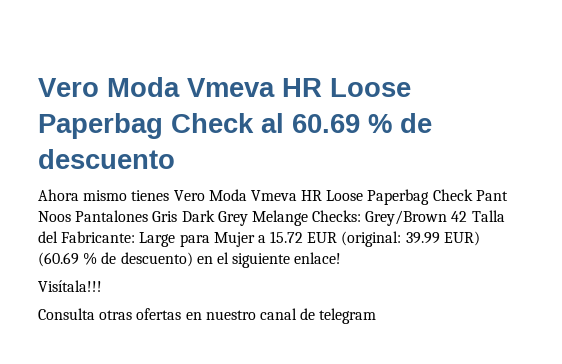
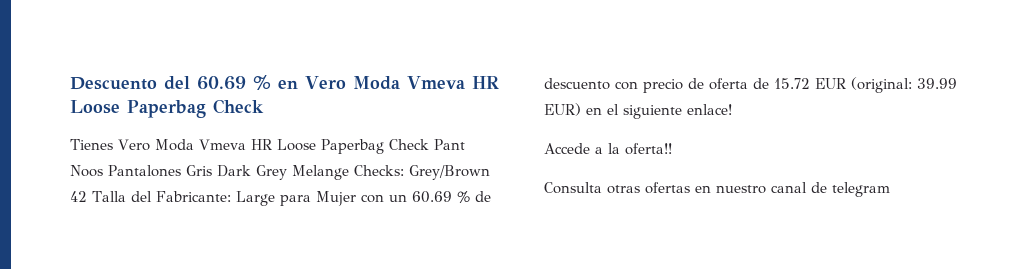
- Vero Moda Vmeva HR Loose Paperbag Check al 60.69 % de descuento
- Ahora mismo tienes Vero Moda Vmeva HR Loose Paperbag Check Pant Noos Pantalones Gris Dark Grey Melange Checks: Grey/Brown 42 Talla del Fabricante: Large para Mujer a 15.72 EUR (original: 39.99 EUR) (60.69 % de descuento) en el siguiente enlace!
+ Descuento del 60.69 % en Vero Moda Vmeva HR Loose Paperbag Check
+ Tienes Vero Moda Vmeva HR Loose Paperbag Check Pant Noos Pantalones Gris Dark Grey Melange Checks: Grey/Brown 42 Talla del Fabricante: Large para Mujer con un 60.69 % de descuento con precio de oferta de 15.72 EUR (original: 39.99 EUR) en el siguiente enlace!
- Visítala!!!
+ Accede a la oferta!!

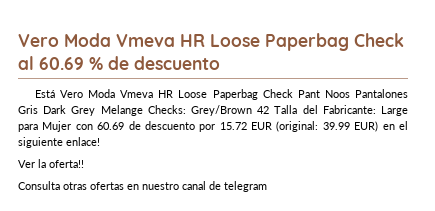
- Descuento del 60.69 % en Vero Moda Vmeva HR Loose Paperbag Check
- Tienes Vero Moda Vmeva HR Loose Paperbag Check Pant Noos Pantalones Gris Dark Grey Melange Checks: Grey/Brown 42 Talla del Fabricante: Large para Mujer con un 60.69 % de descuento con precio de oferta de 15.72 EUR (original: 39.99 EUR) en el siguiente enlace!
+ Vero Moda Vmeva HR Loose Paperbag Check al 60.69 % de descuento
+ Está Vero Moda Vmeva HR Loose Paperbag Check Pant Noos Pantalones Gris Dark Grey Melange Checks: Grey/Brown 42 Talla del Fabricante: Large para Mujer con 60.69 de descuento por 15.72 EUR (original: 39.99 EUR) en el siguiente enlace!
- Accede a la oferta!!
+ Ver la oferta!!

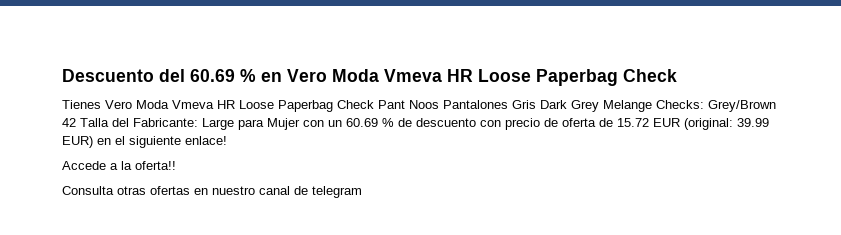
- Vero Moda Vmeva HR Loose Paperbag Check al 60.69 % de descuento
- Está Vero Moda Vmeva HR Loose Paperbag Check Pant Noos Pantalones Gris Dark Grey Melange Checks: Grey/Brown 42 Talla del Fabricante: Large para Mujer con 60.69 de descuento por 15.72 EUR (original: 39.99 EUR) en el siguiente enlace!
+ Descuento del 60.69 % en Vero Moda Vmeva HR Loose Paperbag Check
+ Tienes Vero Moda Vmeva HR Loose Paperbag Check Pant Noos Pantalones Gris Dark Grey Melange Checks: Grey/Brown 42 Talla del Fabricante: Large para Mujer con un 60.69 % de descuento con precio de oferta de 15.72 EUR (original: 39.99 EUR) en el siguiente enlace!
- Ver la oferta!!
+ Accede a la oferta!!

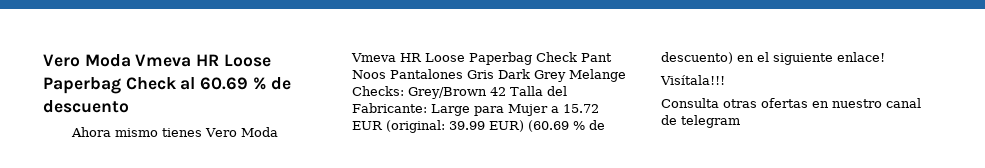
- Descuento del 60.69 % en Vero Moda Vmeva HR Loose Paperbag Check
- Tienes Vero Moda Vmeva HR Loose Paperbag Check Pant Noos Pantalones Gris Dark Grey Melange Checks: Grey/Brown 42 Talla del Fabricante: Large para Mujer con un 60.69 % de descuento con precio de oferta de 15.72 EUR (original: 39.99 EUR) en el siguiente enlace!
+ Vero Moda Vmeva HR Loose Paperbag Check al 60.69 % de descuento
+ Ahora mismo tienes Vero Moda Vmeva HR Loose Paperbag Check Pant Noos Pantalones Gris Dark Grey Melange Checks: Grey/Brown 42 Talla del Fabricante: Large para Mujer a 15.72 EUR (original: 39.99 EUR) (60.69 % de descuento) en el siguiente enlace!
- Accede a la oferta!!
+ Visítala!!!

